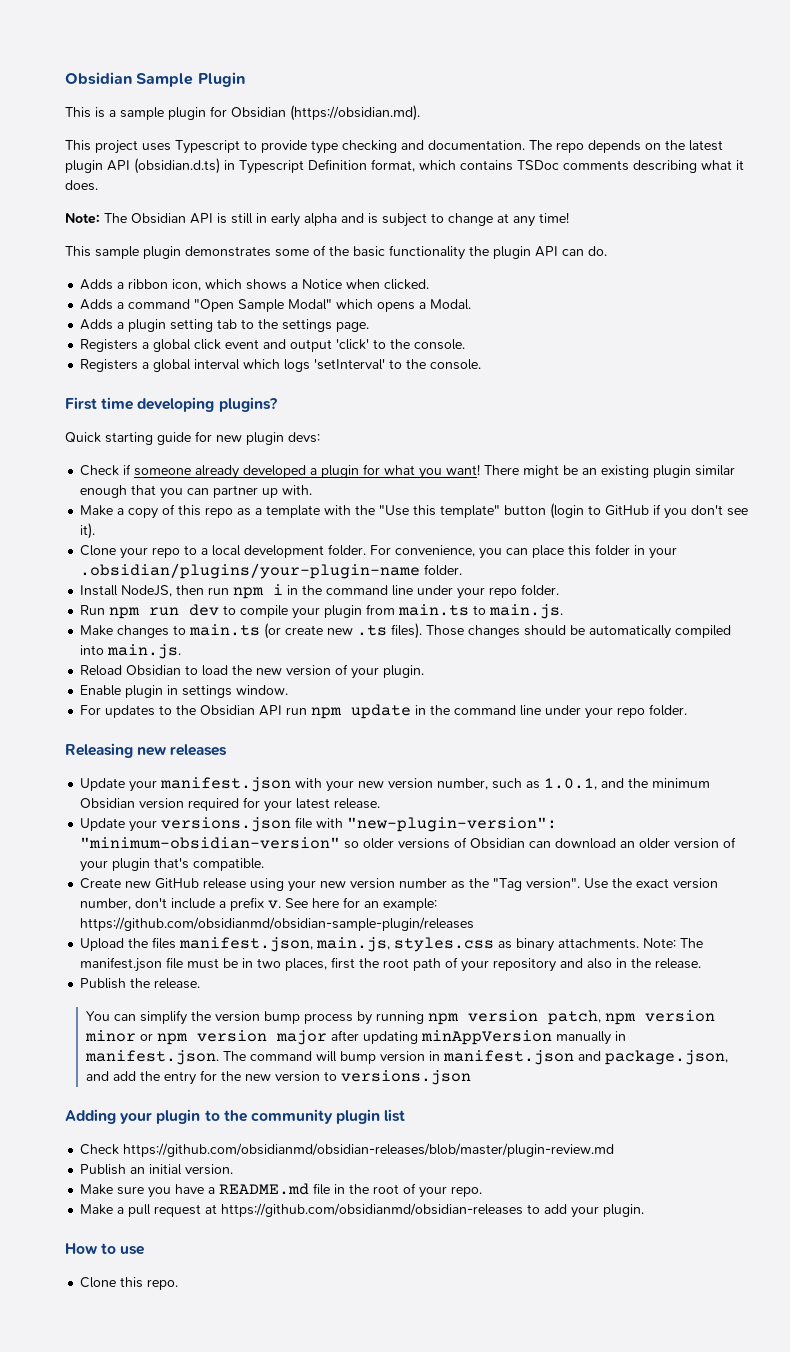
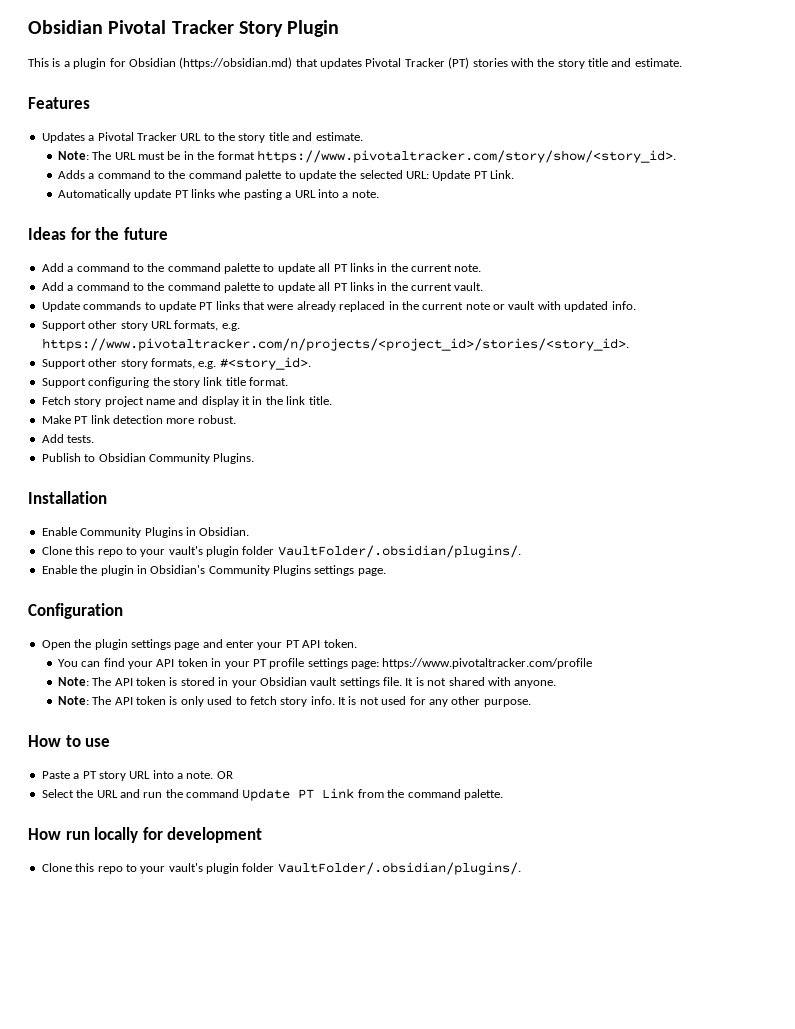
- Obsidian Sample Plugin
+ Obsidian Pivotal Tracker Story Plugin
- This is a sample plugin for Obsidian (https://obsidian.md).
- This project uses Typescript to provide type checking and documentation. The repo depends on the latest plugin API (obsidian.d.ts) in Typescript Definition format, which contains TSDoc comments describing what it does.
- Note: The Obsidian API is still in early alpha and is subject to change at any time!
- This sample plugin demonstrates some of the basic functionality the plugin API can do.
- Adds a ribbon icon, which shows a Notice when clicked.
- Adds a command "Open Sample Modal" which opens a Modal.
- Adds a plugin setting tab to the settings page.
- Registers a global click event and output 'click' to the console.
- Registers a global interval which logs 'setInterval' to the console.
- First time developing plugins?
- Quick starting guide for new plugin devs:
- Check if someone already developed a plugin for what you want! There might be an existing plugin similar enough that you can partner up with.
- Make a copy of this repo as a template with the "Use this template" button (login to GitHub if you don't see it).
- Clone your repo to a local development folder. For convenience, you can place this folder in your .obsidian/plugins/your-plugin-name folder.
- Install NodeJS, then run npm i in the command line under your repo folder.
- Run npm run dev to compile your plugin from main.ts to main.js.
- Make changes to main.ts (or create new .ts files). Those changes should be automatically compiled into main.js.
- Reload Obsidian to load the new version of your plugin.
- Enable plugin in settings window.
- For updates to the Obsidian API run npm update in the command line under your repo folder.
- Releasing new releases
- Update your manifest.json with your new version number, such as 1.0.1, and the minimum Obsidian version required for your latest release.
- Update your versions.json file with "new-plugin-version": "minimum-obsidian-version" so older versions of Obsidian can download an older version of your plugin that's compatible.
- Create new GitHub release using your new version number as the "Tag version". Use the exact version number, don't include a prefix v. See here for an example: https://github.com/obsidianmd/obsidian-sample-plugin/releases
- Upload the files manifest.json, main.js, styles.css as binary attachments. Note: The manifest.json file must be in two places, first the root path of your repository and also in the release.
- Publish the release.
- You can simplify the version bump process by running npm version patch, npm version minor or npm version major after updating minAppVersion manually in manifest.json. The command will bump version in manifest.json and package.json, and add the entry for the new version to versions.json
- Adding your plugin to the community plugin list
- Check https://github.com/obsidianmd/obsidian-releases/blob/master/plugin-review.md
- Publish an initial version.
- Make sure you have a README.md file in the root of your repo.
- Make a pull request at https://github.com/obsidianmd/obsidian-releases to add your plugin.
+ This is a plugin for Obsidian (https://obsidian.md) that updates Pivotal Tracker (PT) stories with the story title and estimate.
+ Features
+ Updates a Pivotal Tracker URL to the story title and estimate.
+ Note: The URL must be in the format https://www.pivotaltracker.com/story/show/<story_id>.
+ Adds a command to the command palette to update the selected URL: Update PT Link.
+ Automatically update PT links whe pasting a URL into a note.
+ Ideas for the future
+ Add a command to the command palette to update all PT links in the current note.
+ Add a command to the command palette to update all PT links in the current vault.
+ Update commands to update PT links that were already replaced in the current note or vault with updated info.
+ Support other story URL formats, e.g. https://www.pivotaltracker.com/n/projects/<project_id>/stories/<story_id>.
+ Support other story formats, e.g. #<story_id>.
+ Support configuring the story link title format.
+ Fetch story project name and display it in the link title.
+ Make PT link detection more robust.
+ Add tests.
+ Publish to Obsidian Community Plugins.
+ Installation
+ Enable Community Plugins in Obsidian.
+ Clone this repo to your vault's plugin folder VaultFolder/.obsidian/plugins/.
+ Enable the plugin in Obsidian's Community Plugins settings page.
+ Configuration
+ Open the plugin settings page and enter your PT API token.
+ You can find your API token in your PT profile settings page: https://www.pivotaltracker.com/profile
+ Note: The API token is stored in your Obsidian vault settings file. It is not shared with anyone.
+ Note: The API token is only used to fetch story info. It is not used for any other purpose.
  How to use
- Clone this repo.
+ Paste a PT story URL into a note. OR
+ Select the URL and run the command Update PT Link from the command palette.
+ How run locally for development
+ Clone this repo to your vault's plugin folder VaultFolder/.obsidian/plugins/.

